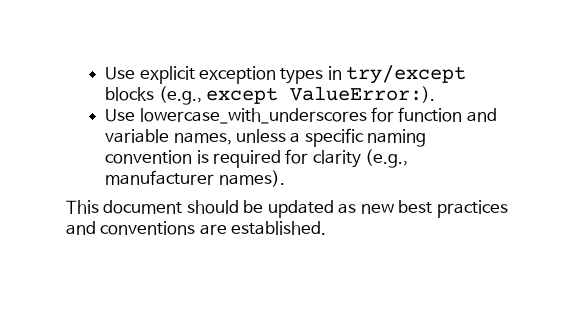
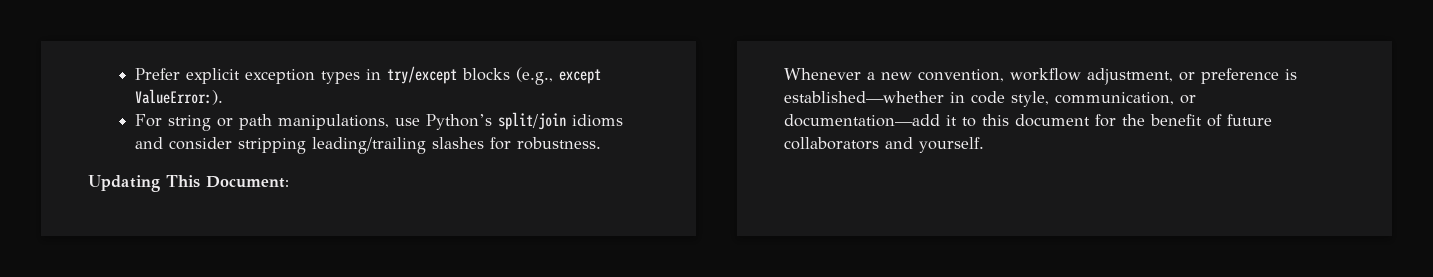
- Use explicit exception types in try/except blocks (e.g., except ValueError:).
+ Prefer explicit exception types in try/except blocks (e.g., except ValueError:).
- Use lowercase_with_underscores for function and variable names, unless a specific naming convention is required for clarity (e.g., manufacturer names).
- This document should be updated as new best practices and conventions are established.
+ For string or path manipulations, use Python’s split/join idioms and consider stripping leading/trailing slashes for robustness.
+ Updating This Document:
+ Whenever a new convention, workflow adjustment, or preference is established—whether in code style, communication, or documentation—add it to this document for the benefit of future collaborators and yourself.

